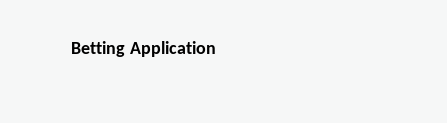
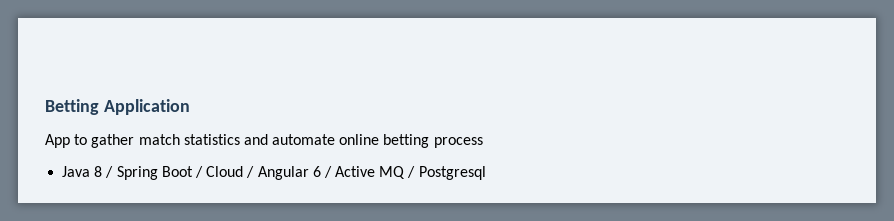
+ App to gather match statistics and automate online betting process
+ Java 8 / Spring Boot / Cloud / Angular 6 / Active MQ / Postgresql

